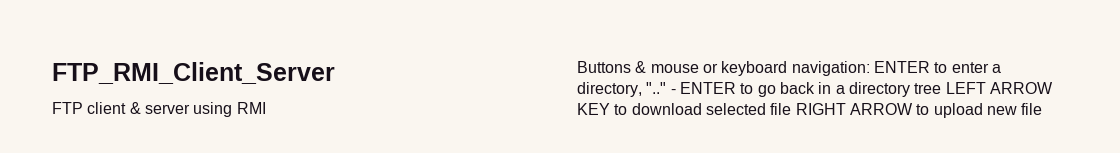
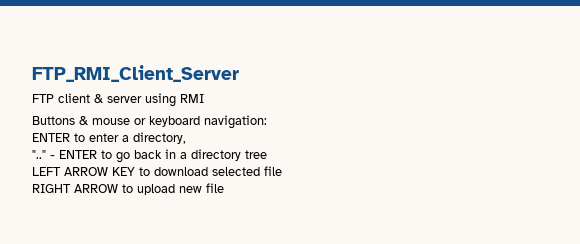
- Buttons & mouse or keyboard navigation: ENTER to enter a directory, ".."
+ Buttons & mouse or keyboard navigation:
+ ENTER to enter a directory,
+ ".."
- - ENTER to go back in a directory tree LEFT ARROW KEY to download selected file RIGHT ARROW to upload new file
+ - ENTER to go back in a directory tree
+ LEFT ARROW KEY to download selected file
+ RIGHT ARROW to upload new file

